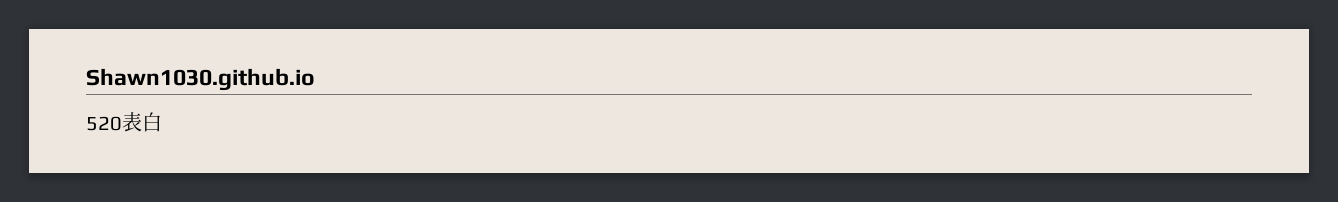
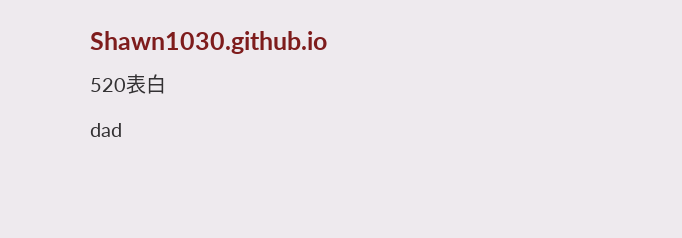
+ dad

